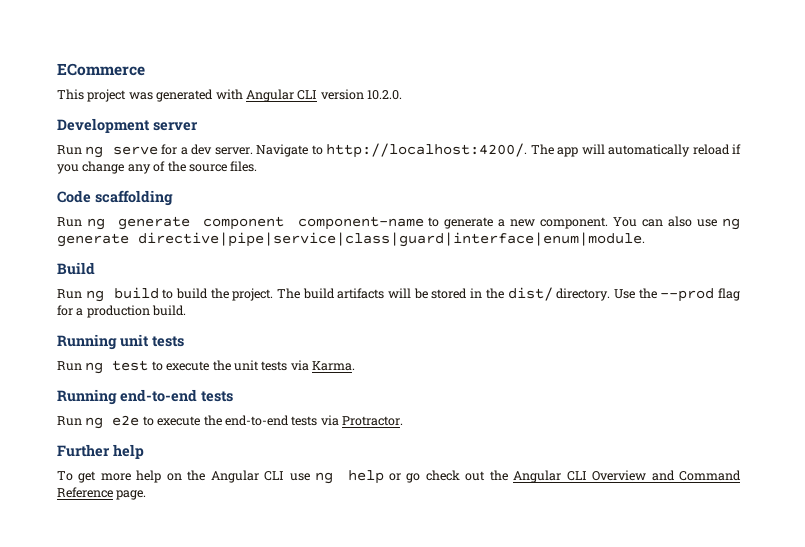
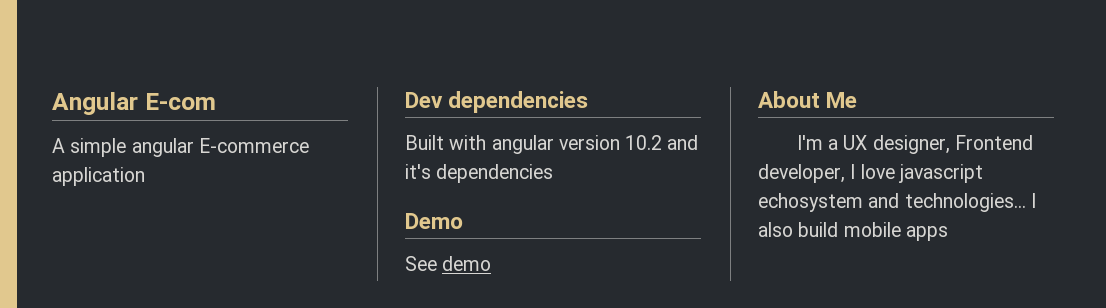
- ECommerce
- This project was generated with Angular CLI version 10.2.0.
- Development server
- Run ng serve for a dev server. Navigate to http://localhost:4200/. The app will automatically reload if you change any of the source files.
- Code scaffolding
- Run ng generate component component-name to generate a new component. You can also use ng generate directive|pipe|service|class|guard|interface|enum|module.
- Build
- Run ng build to build the project. The build artifacts will be stored in the dist/ directory. Use the --prod flag for a production build.
- Running unit tests
- Run ng test to execute the unit tests via Karma.
- Running end-to-end tests
- Run ng e2e to execute the end-to-end tests via Protractor.
- Further help
- To get more help on the Angular CLI use ng help or go check out the Angular CLI Overview and Command Reference page.
+ Angular E-com
+ A simple angular E-commerce application
+ Dev dependencies
+ Built with angular version 10.2 and it's dependencies
+ Demo
+ See demo
+ About Me
+ I'm a UX designer, Frontend developer, I love javascript echosystem and technologies... I also build mobile apps

